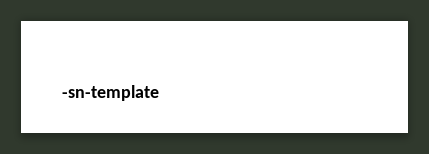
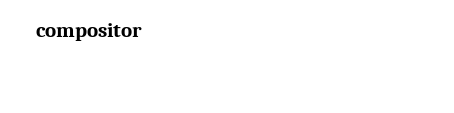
- -sn-template
+ compositor

